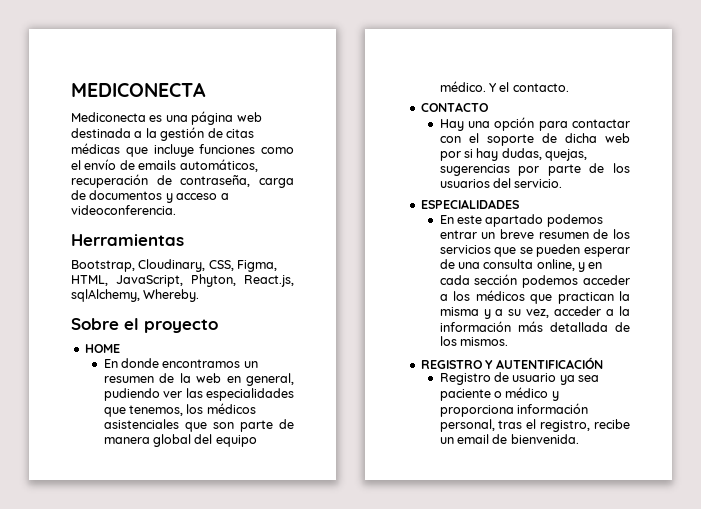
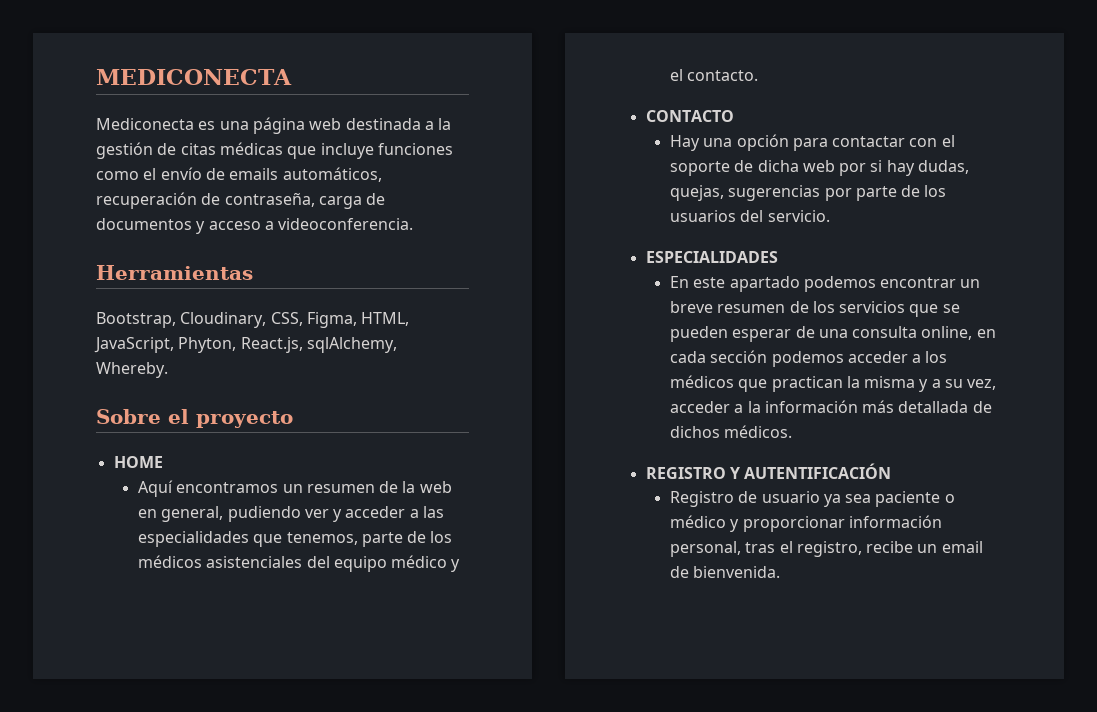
- En donde encontramos un resumen de la web en general, pudiendo ver las especialidades que tenemos, los médicos asistenciales que son parte de manera global del equipo médico. Y el contacto.
+ Aquí encontramos un resumen de la web en general, pudiendo ver y acceder a las especialidades que tenemos, parte de los médicos asistenciales del equipo médico y el contacto.
- En este apartado podemos entrar un breve resumen de los servicios que se pueden esperar de una consulta online, y en cada sección podemos acceder a los médicos que practican la misma y a su vez, acceder a la información más detallada de los mismos.
+ En este apartado podemos encontrar un breve resumen de los servicios que se pueden esperar de una consulta online, en cada sección podemos acceder a los médicos que practican la misma y a su vez, acceder a la información más detallada de dichos médicos.
- Registro de usuario ya sea paciente o médico y proporciona información personal, tras el registro, recibe un email de bienvenida.
+ Registro de usuario ya sea paciente o médico y proporcionar información personal, tras el registro, recibe un email de bienvenida.

